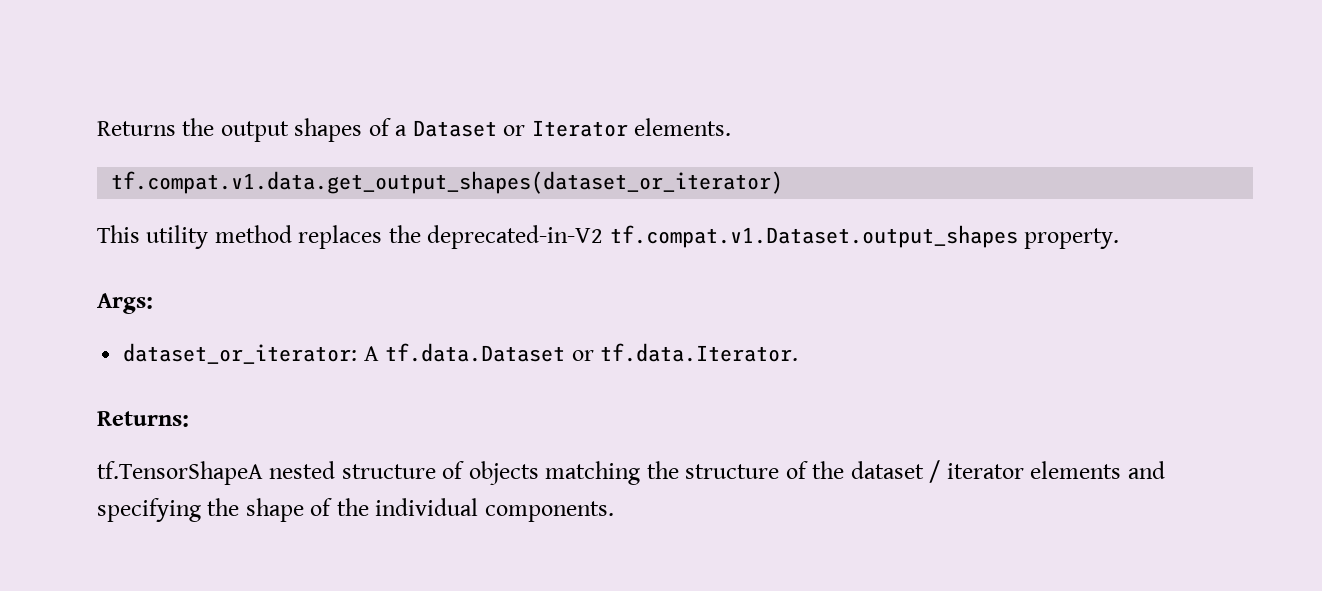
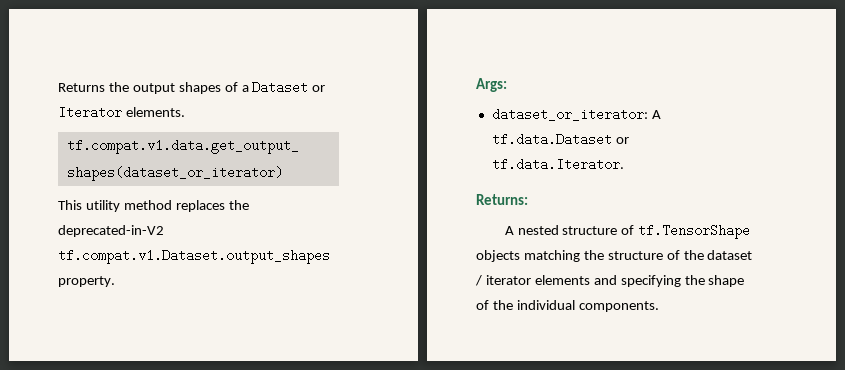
- tf.TensorShapeA nested structure of objects matching the structure of the dataset / iterator elements and specifying the shape of the individual components.
+ A nested structure of tf.TensorShape objects matching the structure of the dataset / iterator elements and specifying the shape of the individual components.

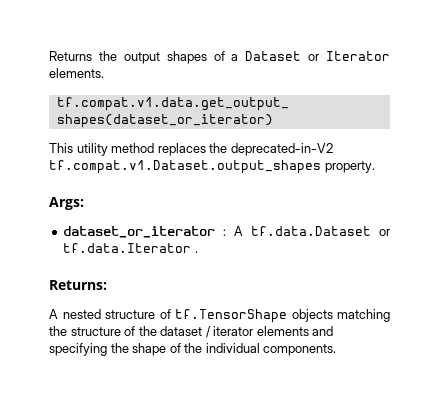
- dataset_or_iterator: A tf.data.Dataset or tf.data.Iterator.
+ dataset_or_iterator : A tf.data.Dataset or tf.data.Iterator .

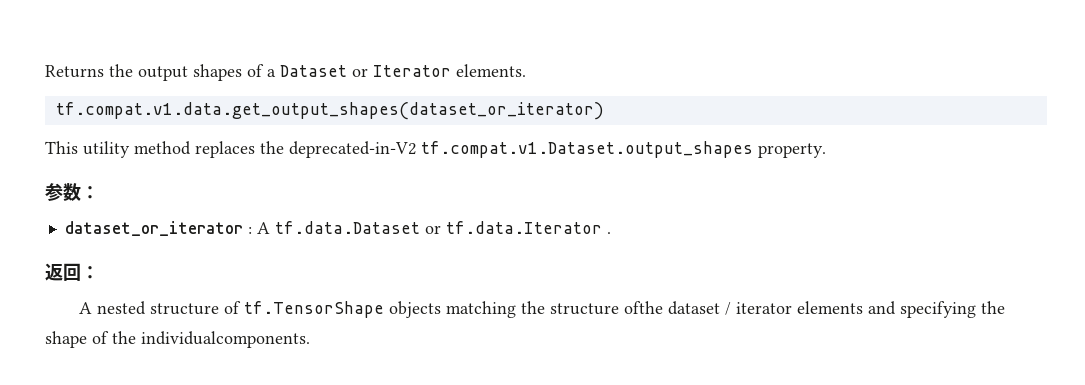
- Args:
+ 参数：
- Returns:
+ 返回：
- A nested structure of tf.TensorShape objects matching the structure of the dataset / iterator elements and specifying the shape of the individual components.
+ A nested structure of tf.TensorShape objects matching the structure ofthe dataset / iterator elements and specifying the shape of the individualcomponents.

